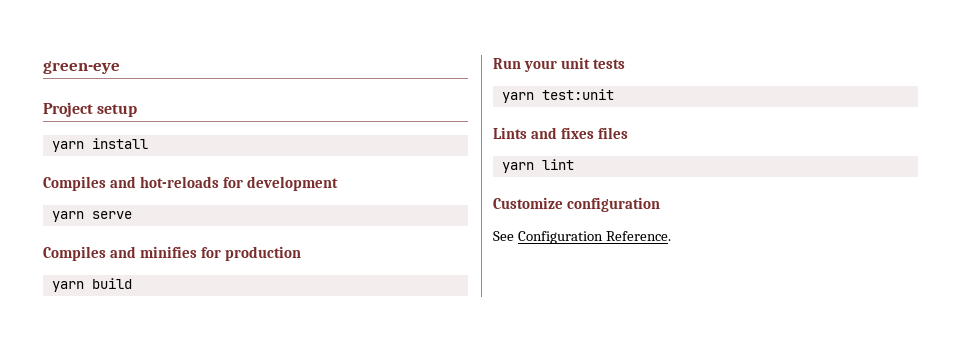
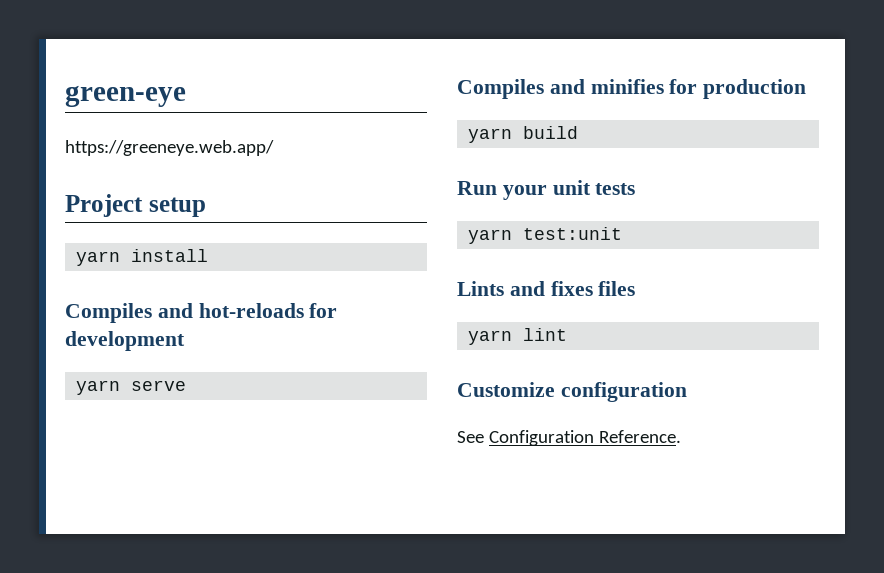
+ https://greeneye.web.app/

